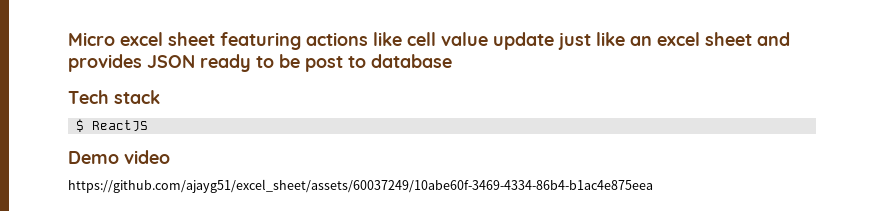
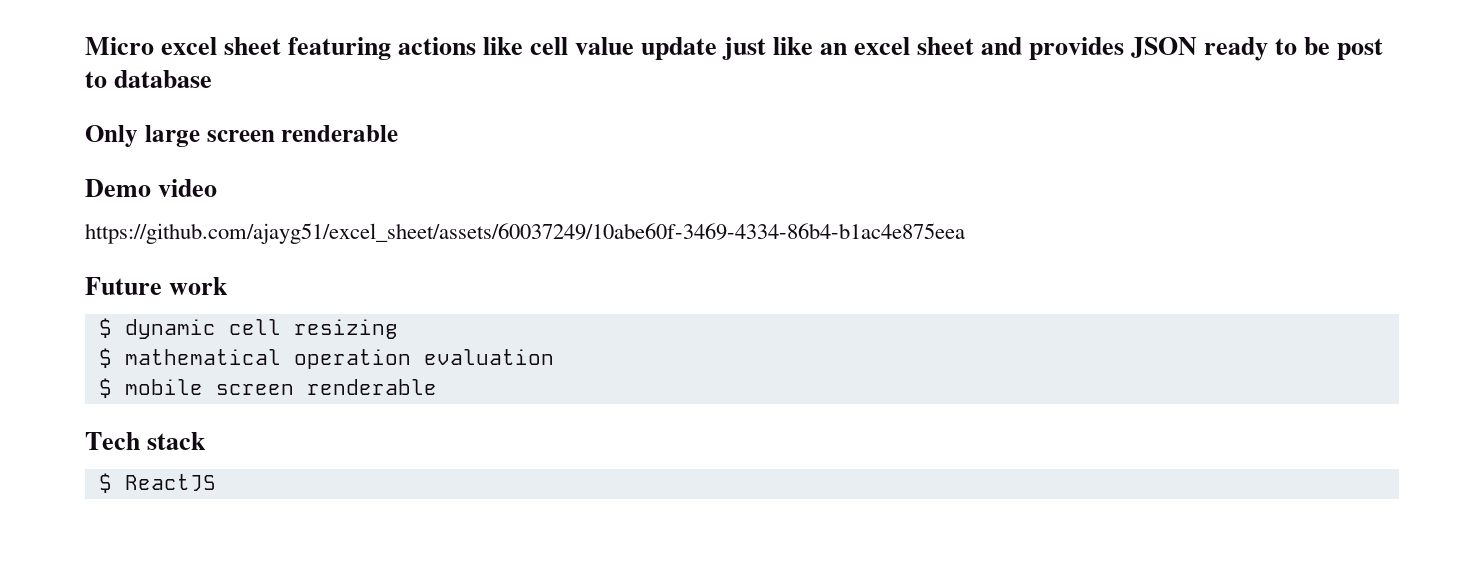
+ Only large screen renderable
+ Demo video
+ https://github.com/ajayg51/excel_sheet/assets/60037249/10abe60f-3469-4334-86b4-b1ac4e875eea
+ Future work
+ $ dynamic cell resizing
+ $ mathematical operation evaluation
+ $ mobile screen renderable
- Demo video
- https://github.com/ajayg51/excel_sheet/assets/60037249/10abe60f-3469-4334-86b4-b1ac4e875eea

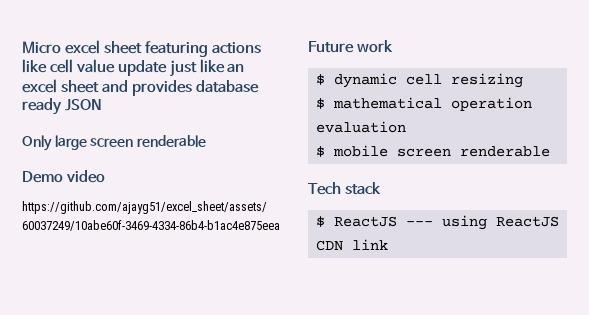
- Micro excel sheet featuring actions like cell value update just like an excel sheet and provides JSON ready to be post to database
+ Micro excel sheet featuring actions like cell value update just like an excel sheet and provides database ready JSON
- $ ReactJS
+ $ ReactJS --- using ReactJS CDN link

